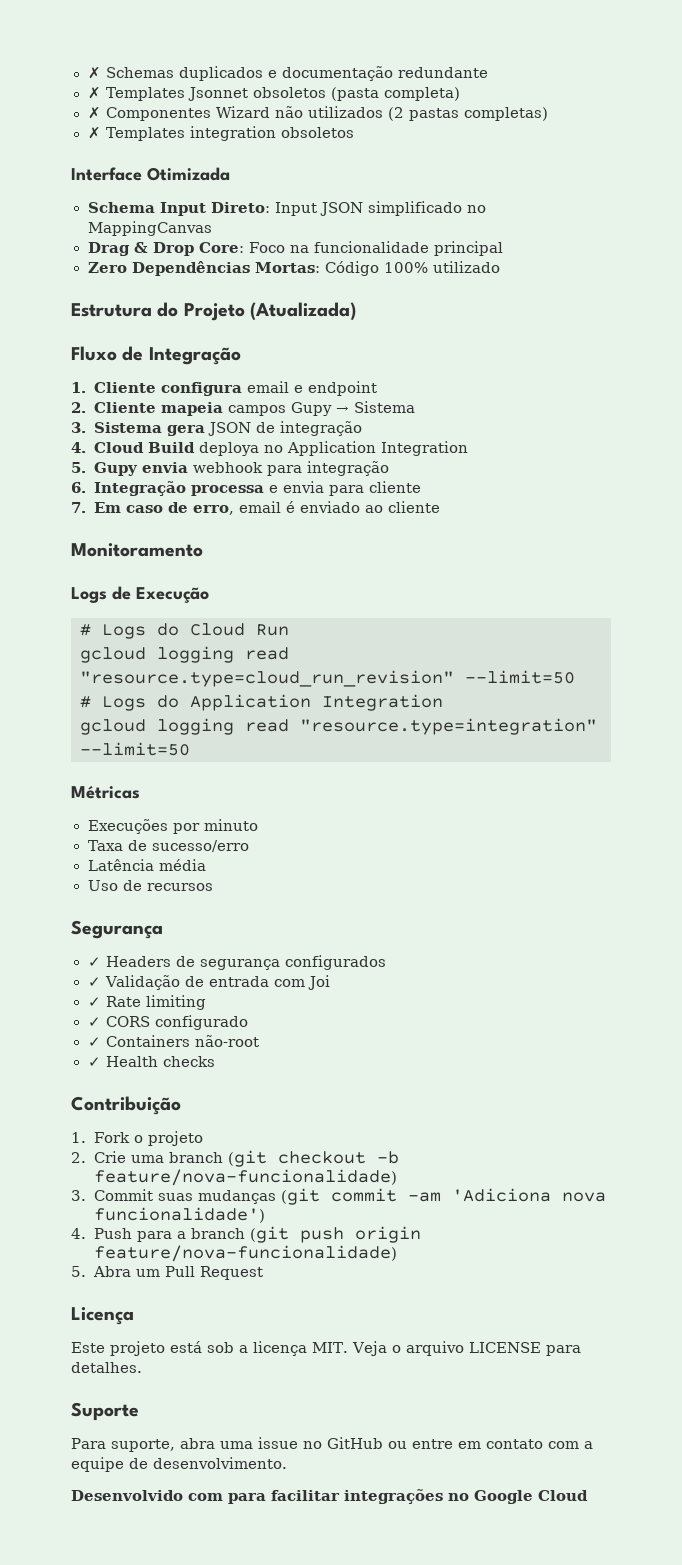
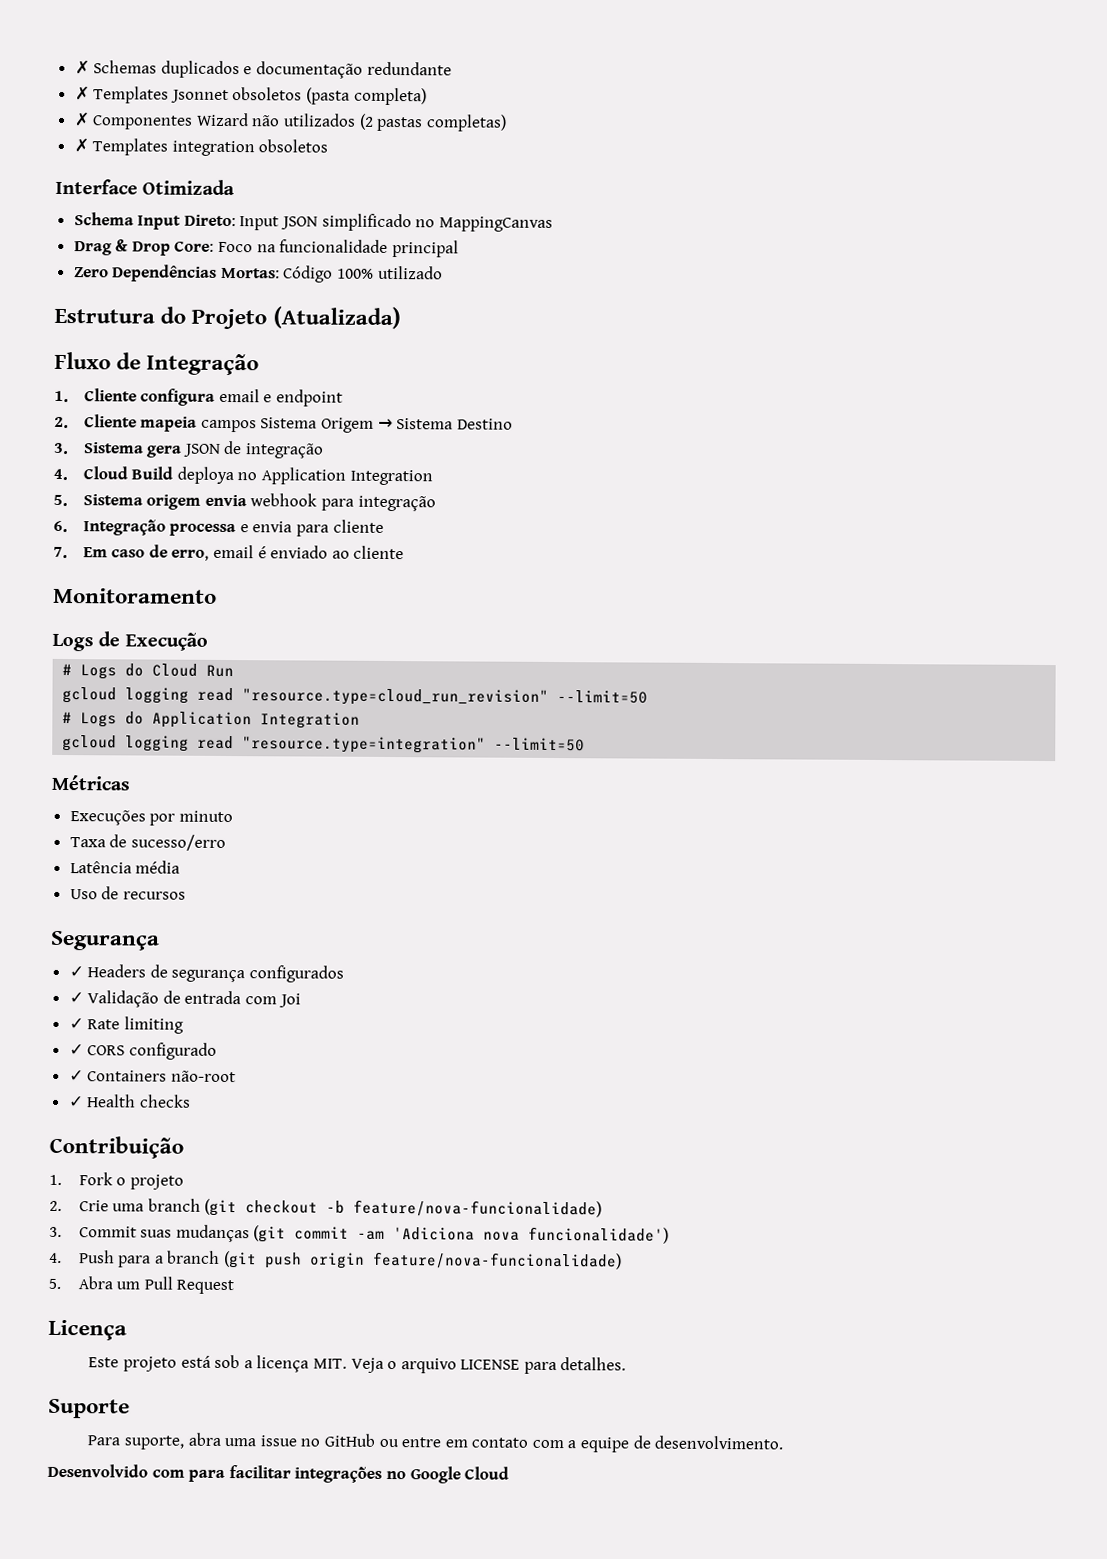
- 2. Cliente mapeia campos Gupy → Sistema
+ 2. Cliente mapeia campos Sistema Origem → Sistema Destino
- 5. Gupy envia webhook para integração
+ 5. Sistema origem envia webhook para integração

